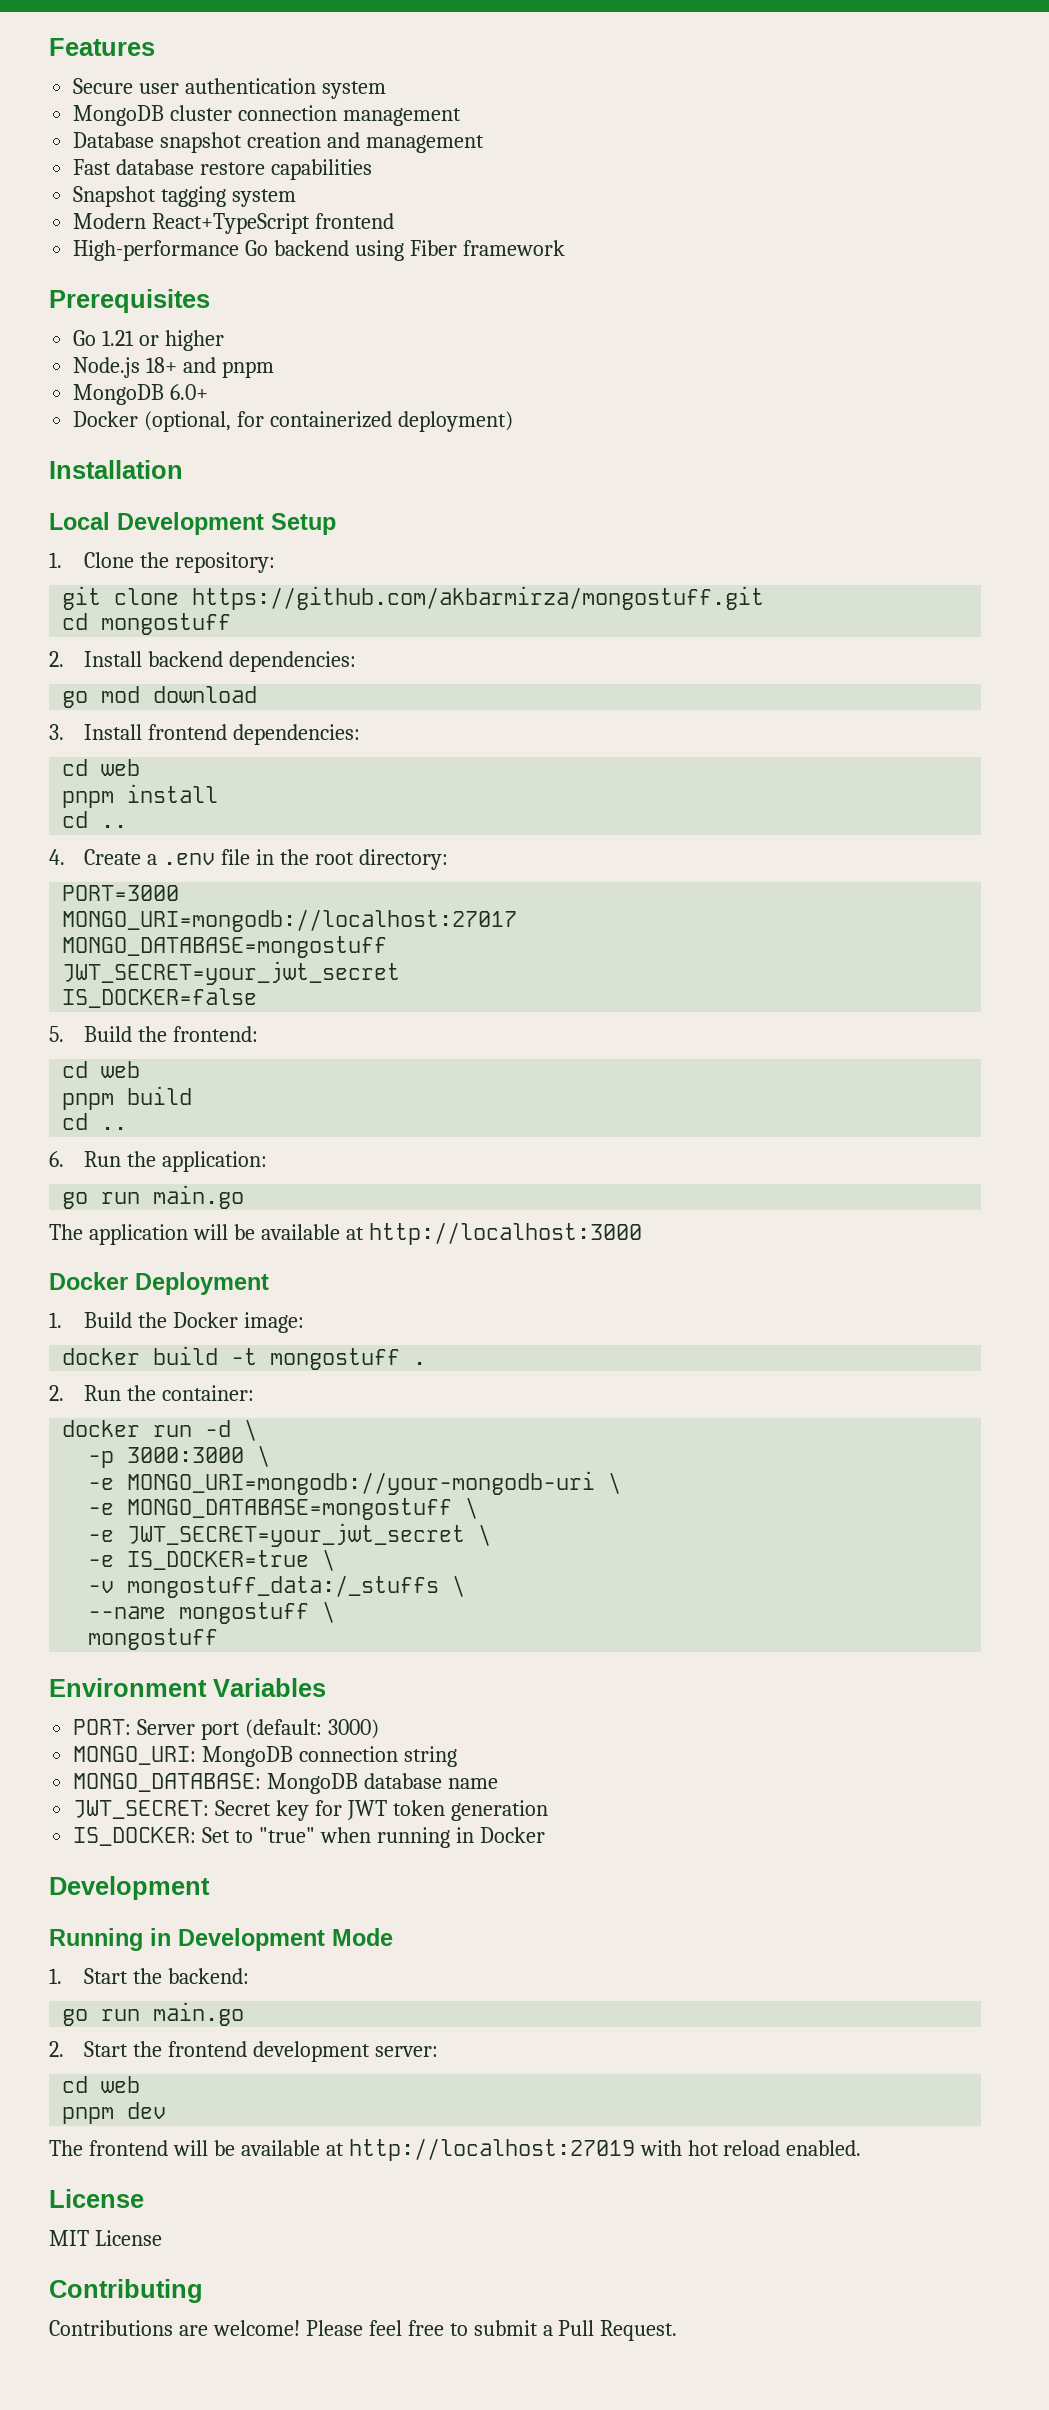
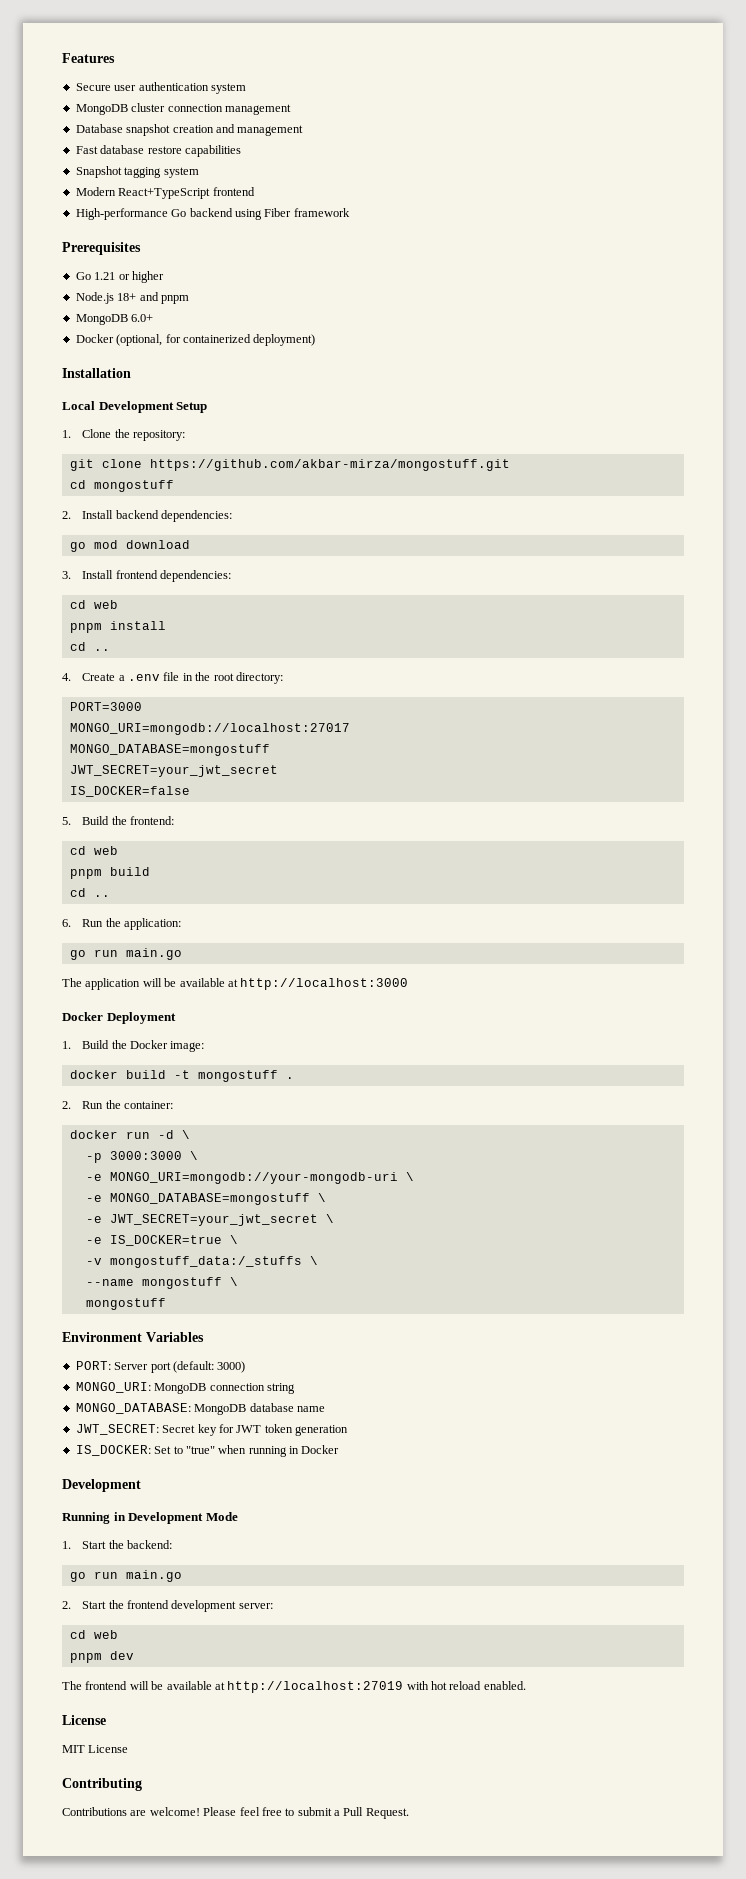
- git clone https://github.com/akbarmirza/mongostuff.git
+ git clone https://github.com/akbar-mirza/mongostuff.git

